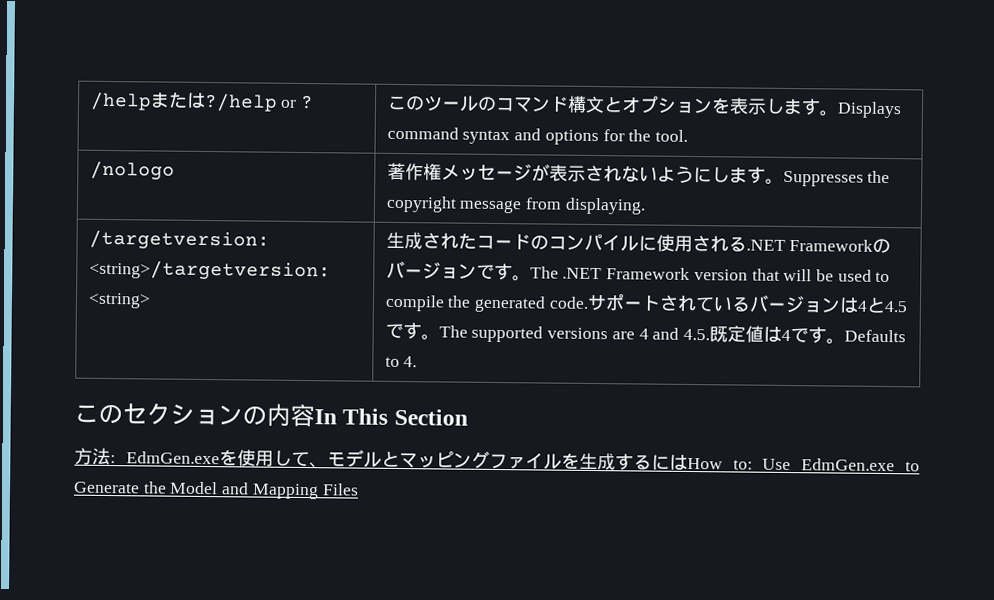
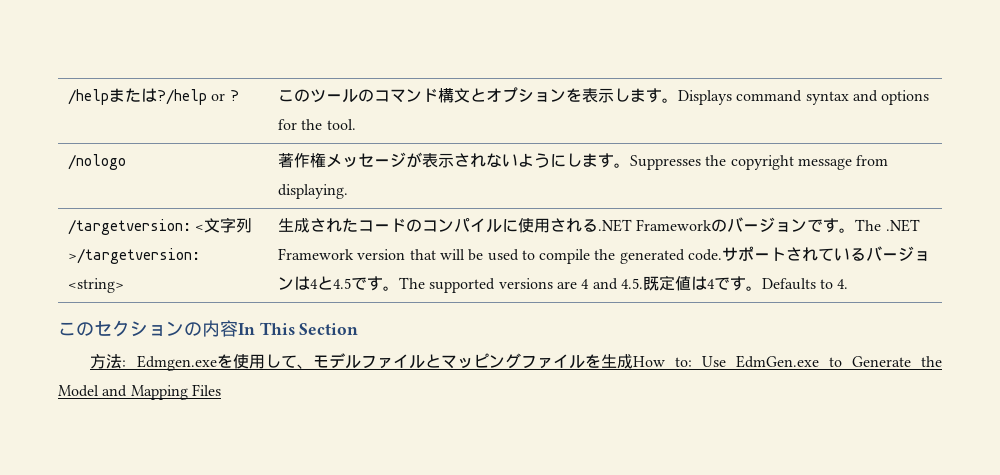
- /targetversion: <string>/targetversion: <string>
+ /targetversion: <文字列>/targetversion: <string>
- 方法: EdmGen.exeを使用して、モデルとマッピングファイルを生成するにはHow to: Use EdmGen.exe to Generate the Model and Mapping Files
+ 方法: Edmgen.exeを使用して、モデルファイルとマッピングファイルを生成How to: Use EdmGen.exe to Generate the Model and Mapping Files

